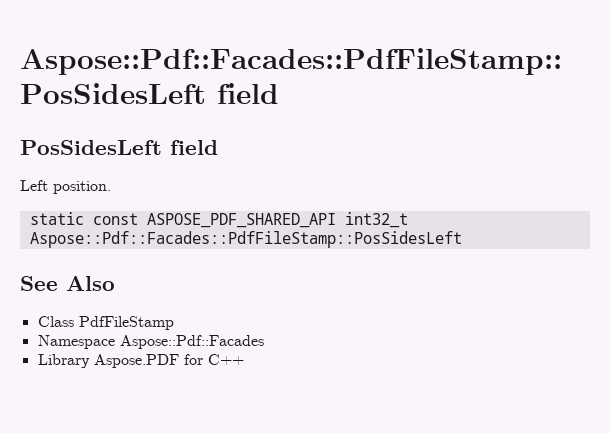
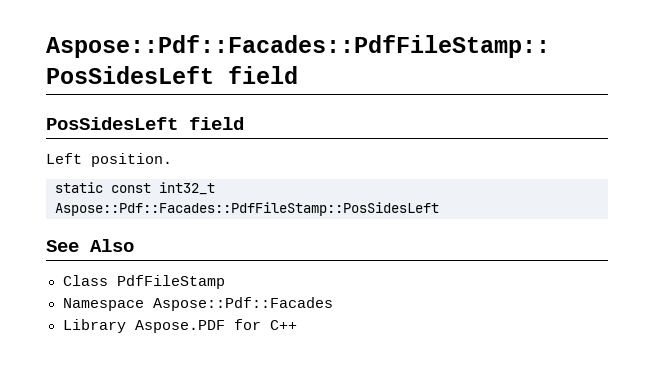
- static const ASPOSE_PDF_SHARED_API int32_t Aspose::Pdf::Facades::PdfFileStamp::PosSidesLeft
+ static const int32_t Aspose::Pdf::Facades::PdfFileStamp::PosSidesLeft

